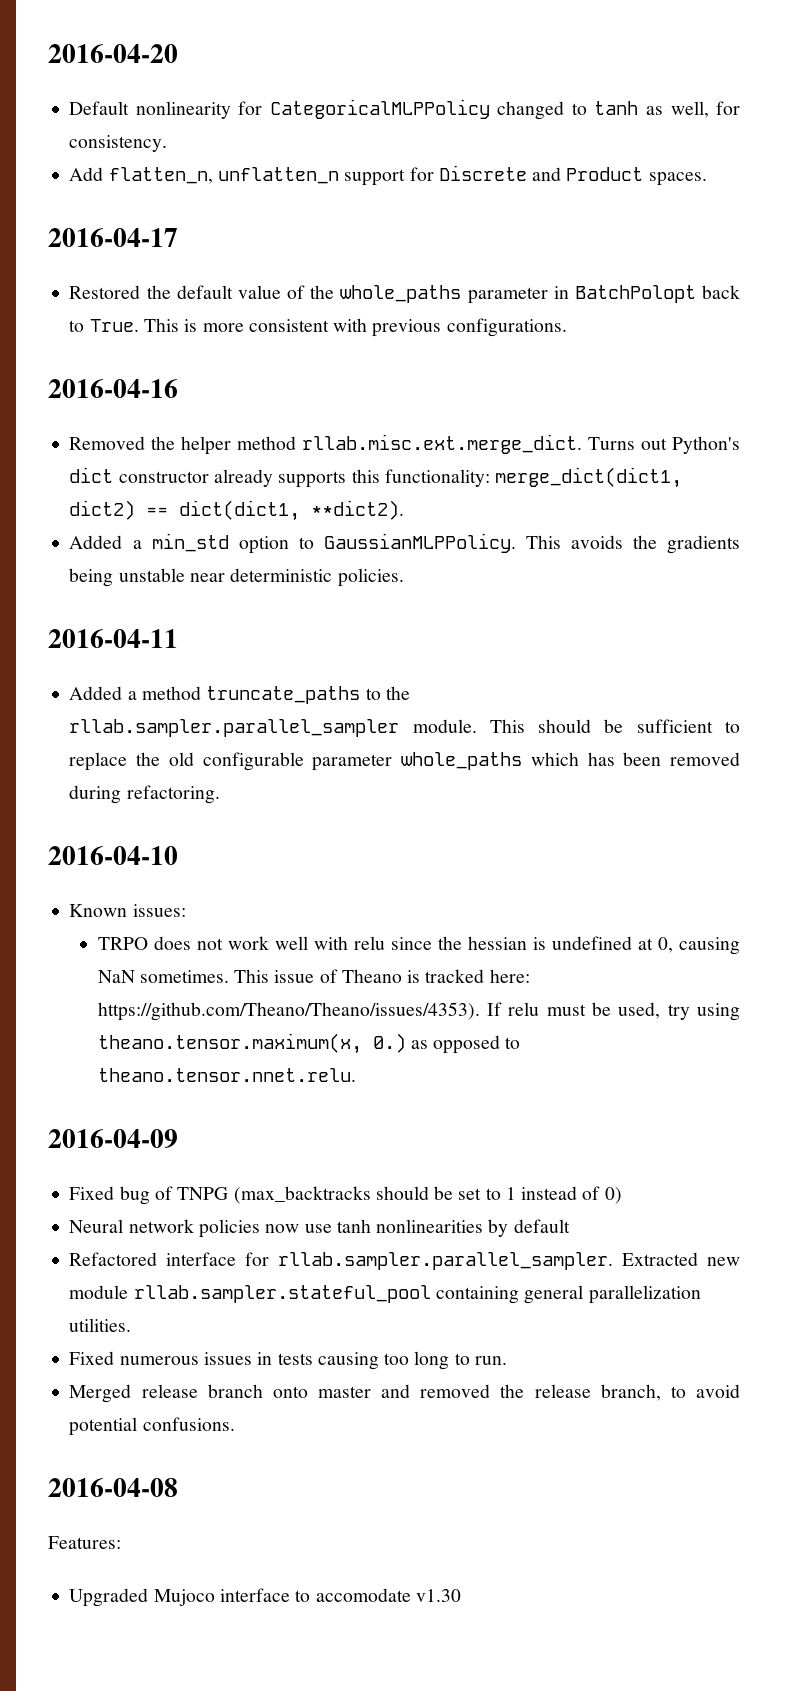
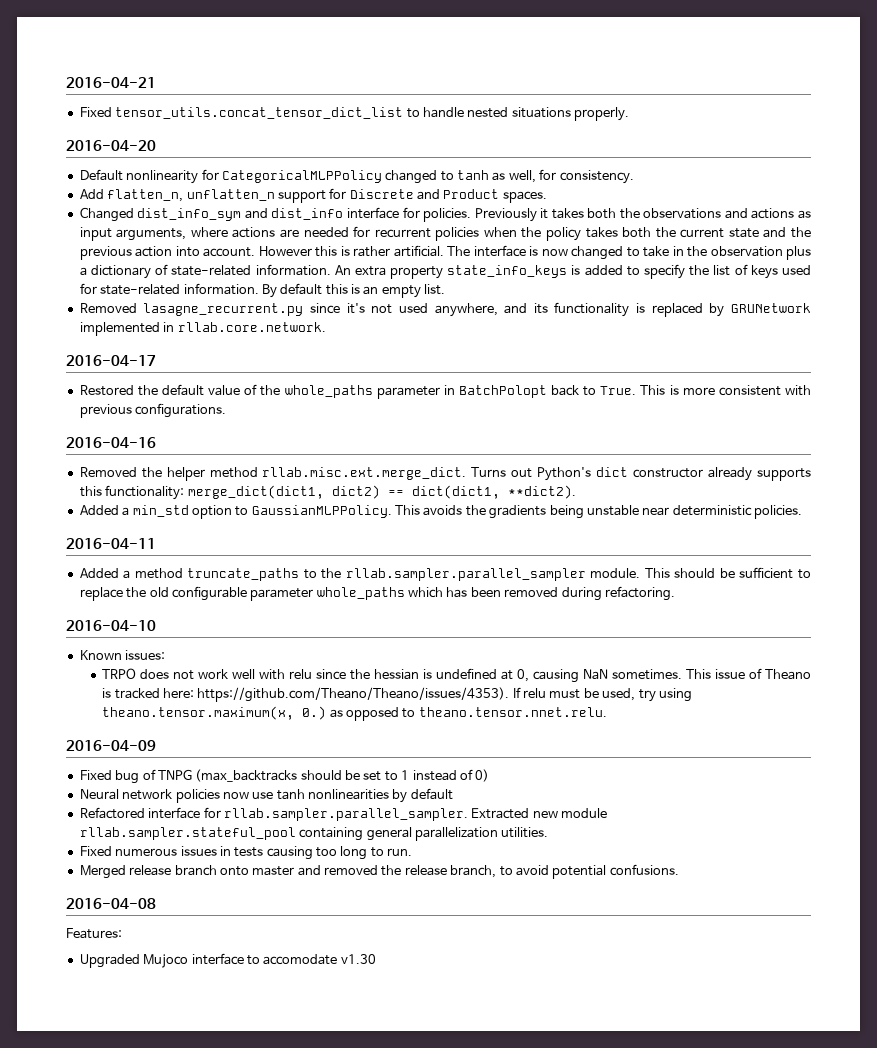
+ 2016-04-21
+ Fixed tensor_utils.concat_tensor_dict_list to handle nested situations properly.
+ Changed dist_info_sym and dist_info interface for policies. Previously it takes both the observations and actions as input arguments, where actions are needed for recurrent policies when the policy takes both the current state and the previous action into account. However this is rather artificial. The interface is now changed to take in the observation plus a dictionary of state-related information. An extra property state_info_keys is added to specify the list of keys used for state-related information. By default this is an empty list.
+ Removed lasagne_recurrent.py since it's not used anywhere, and its functionality is replaced by GRUNetwork implemented in rllab.core.network.

